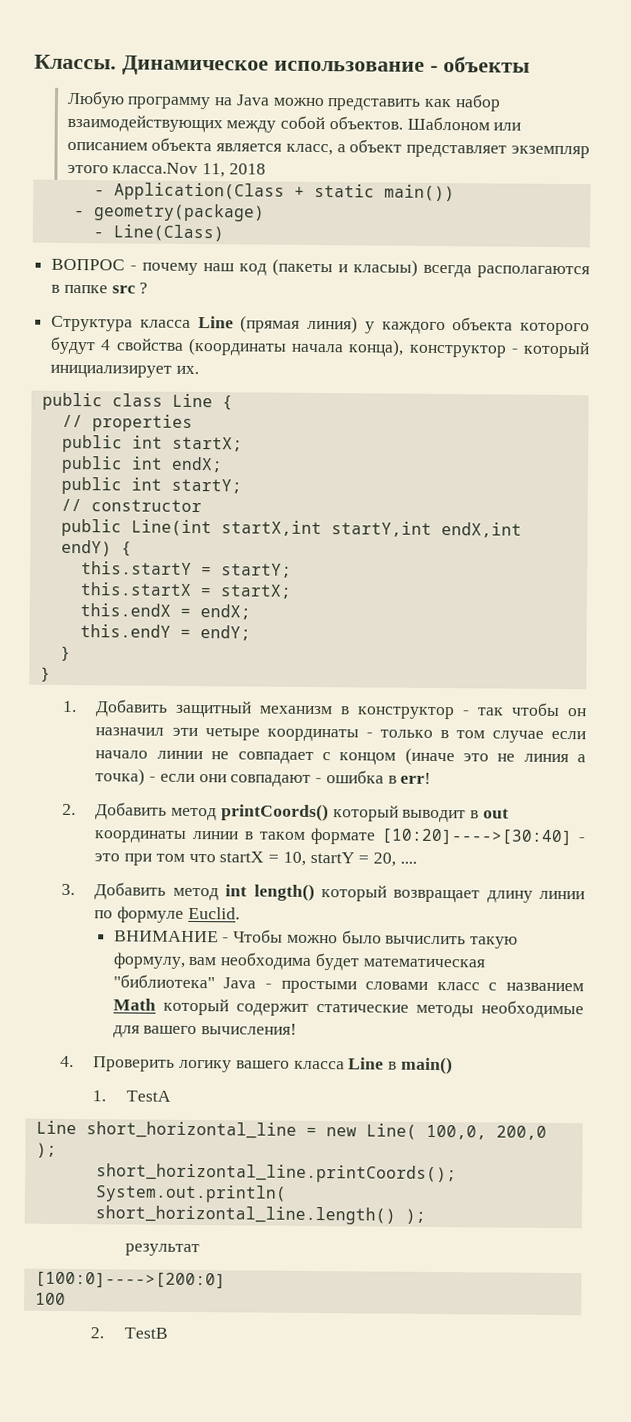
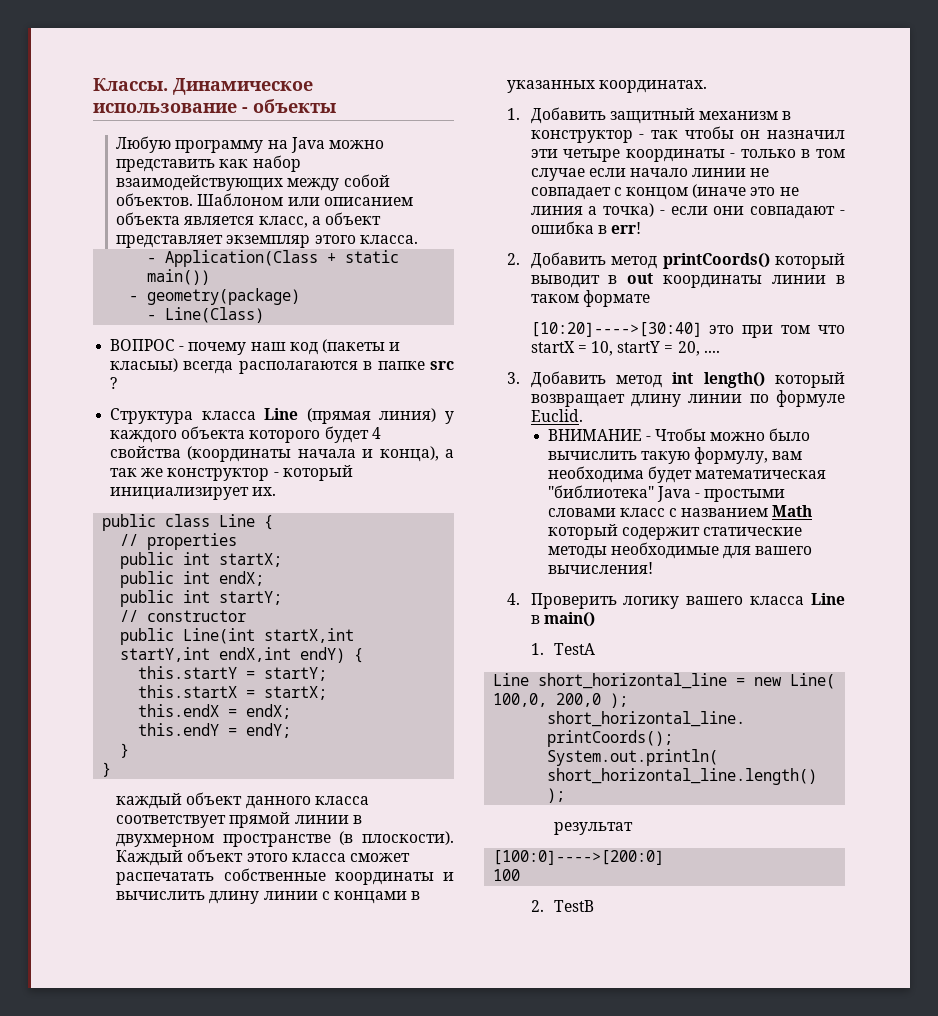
- Шаблоном или описанием объекта является класс, а объект представляет экземпляр этого класса.Nov 11, 2018
+ Шаблоном или описанием объекта является класс, а объект представляет экземпляр этого класса.
- Структура класса Line (прямая линия) у каждого объекта которого будут 4 свойства (координаты начала конца), конструктор - который инициализирует их.
+ Структура класса Line (прямая линия) у каждого объекта которого будет 4 свойства (координаты начала и конца), а так же конструктор - который инициализирует их.
+ каждый объект данного класса соответствует прямой линии в двухмерном пространстве (в плоскости). Каждый объект этого класса сможет распечатать собственные координаты и вычислить длину линии с концами в указанных координатах.
- 2. Добавить метод printCoords() который выводит в out координаты линии в таком формате [10:20]---->[30:40] - это при том что startX = 10, startY = 20, ....
+ 2. Добавить метод printCoords() который выводит в out координаты линии в таком формате
+ [10:20]---->[30:40] это при том что startX = 10, startY = 20, ....

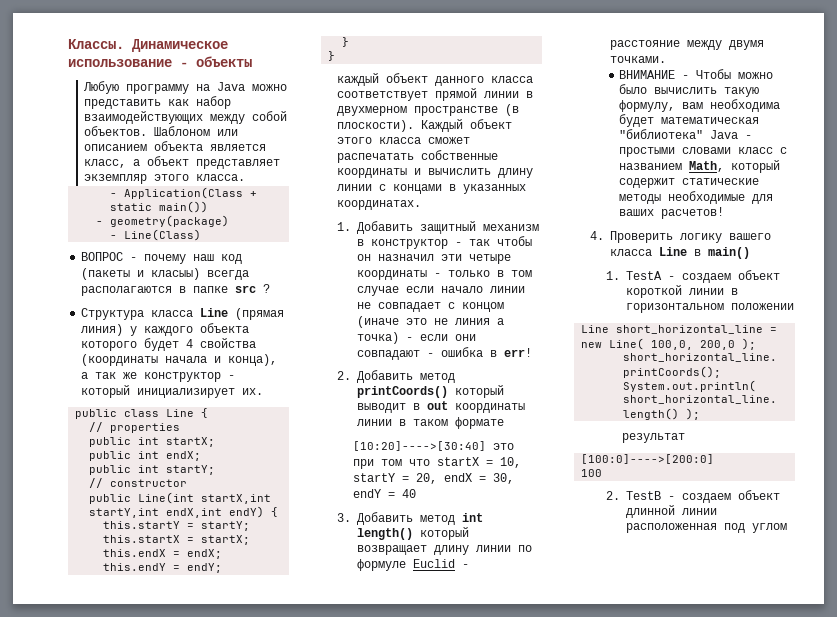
- [10:20]---->[30:40] это при том что startX = 10, startY = 20, ....
+ [10:20]---->[30:40] это при том что startX = 10, startY = 20, endX = 30, endY = 40
- 3. Добавить метод int length() который возвращает длину линии по формуле Euclid.
+ 3. Добавить метод int length() который возвращает длину линии по формуле Euclid - расстояние между двумя точками.
- ВНИМАНИЕ - Чтобы можно было вычислить такую формулу, вам необходима будет математическая "библиотека" Java - простыми словами класс с названием Math который содержит статические методы необходимые для вашего вычисления!
+ ВНИМАНИЕ - Чтобы можно было вычислить такую формулу, вам необходима будет математическая "библиотека" Java - простыми словами класс с названием Math, который содержит статические методы необходимые для ваших расчетов!
- 1. TestA
+ 1. TestA - создаем объект короткой линии в горизонтальном положении
- 2. TestB
+ 2. TestB - создаем объект длинной линии расположенная под углом

